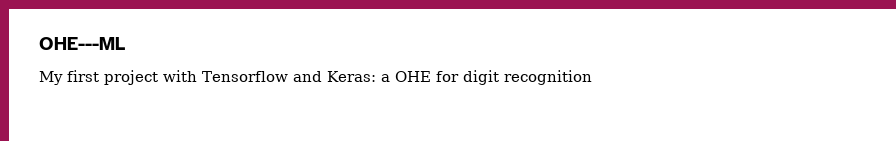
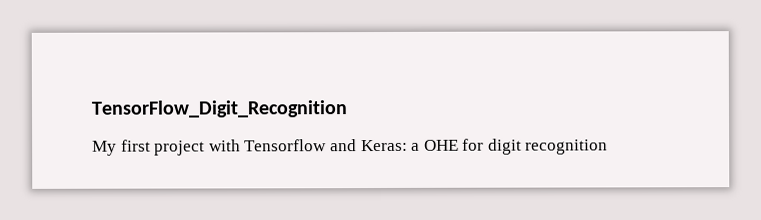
- OHE---ML
+ TensorFlow_Digit_Recognition

